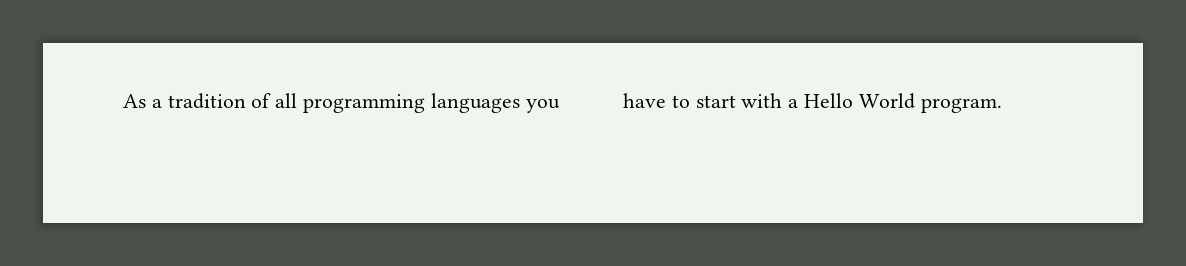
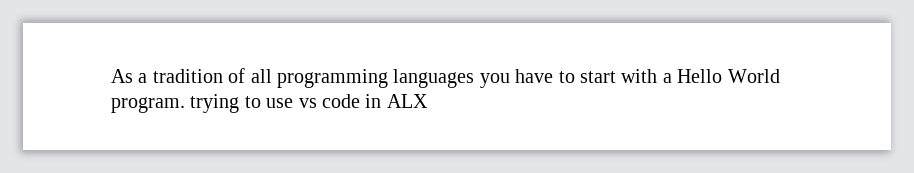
- As a tradition of all programming languages you have to start with a Hello World program.
+ As a tradition of all programming languages you have to start with a Hello World program. trying to use vs code in ALX

